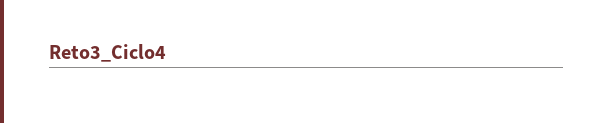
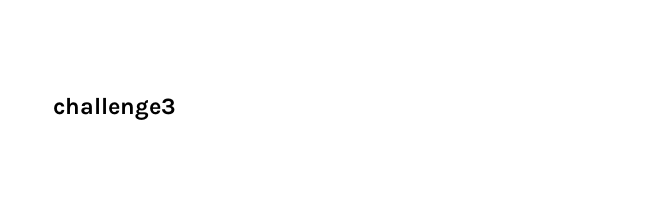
- Reto3_Ciclo4
+ challenge3

